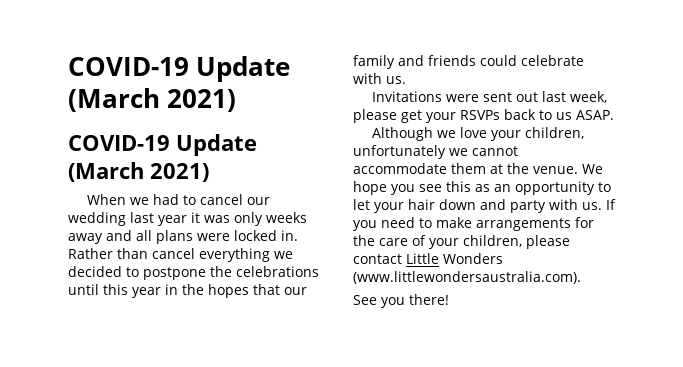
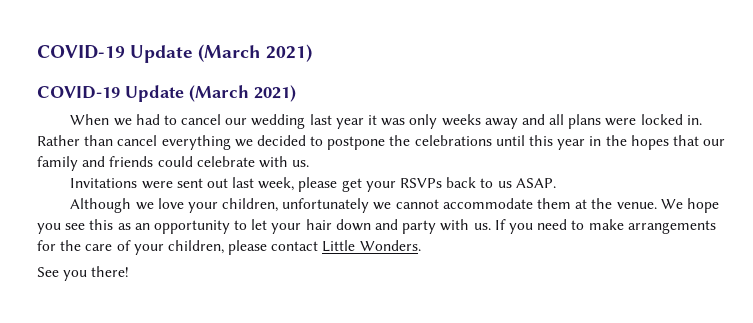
- If you need to make arrangements for the care of your children, please contact Little Wonders (www.littlewondersaustralia.com).
+ If you need to make arrangements for the care of your children, please contact Little Wonders.

